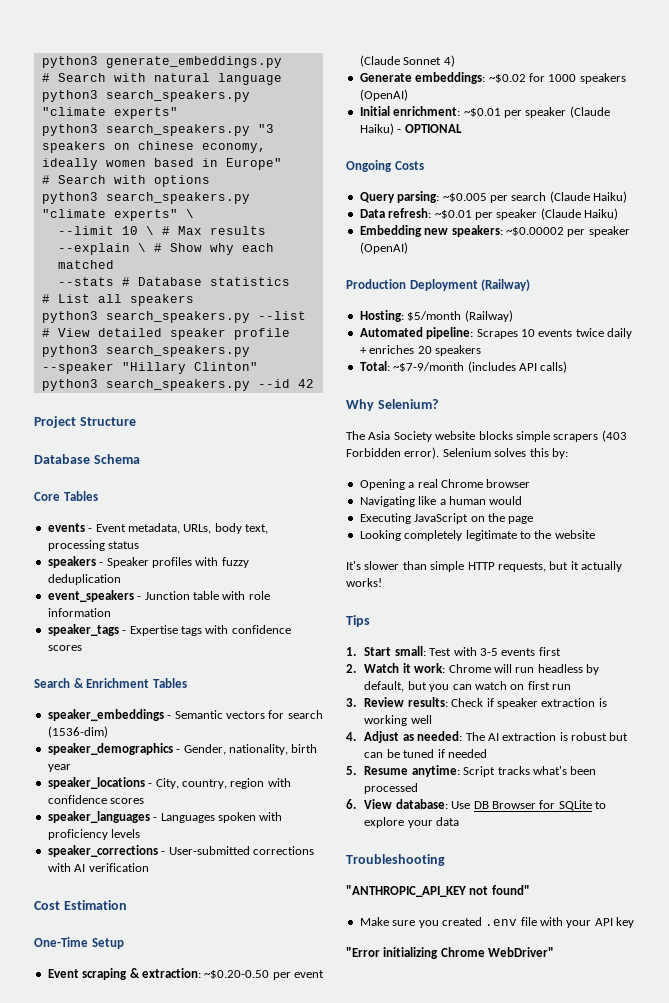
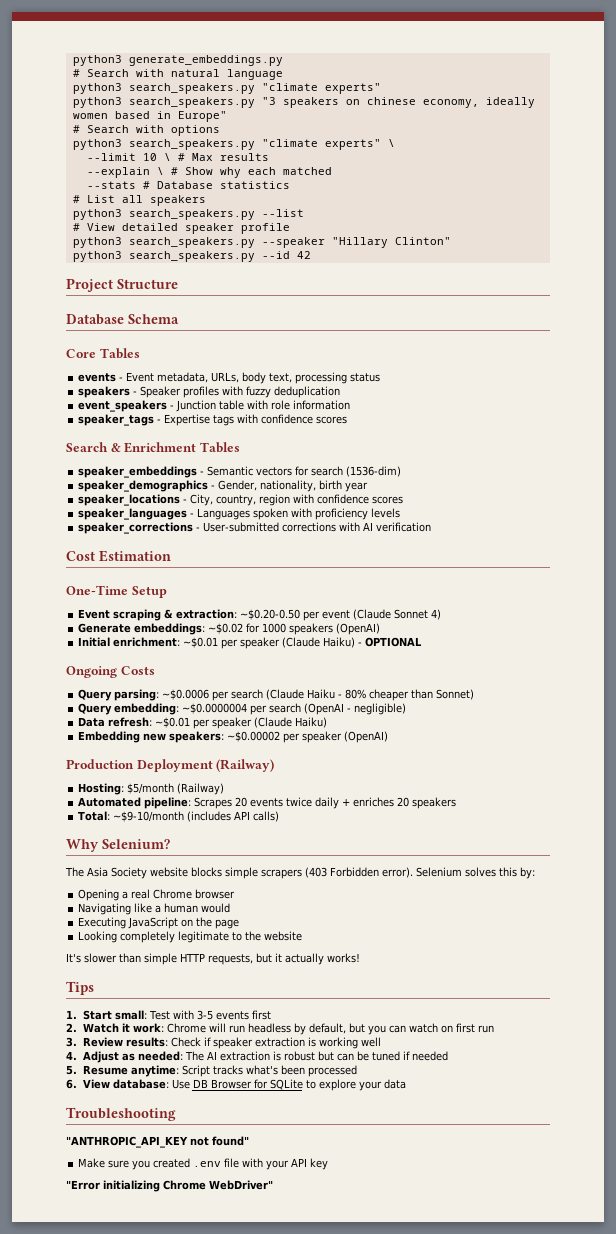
- Query parsing: ~$0.005 per search (Claude Haiku)
+ Query parsing: ~$0.0006 per search (Claude Haiku - 80% cheaper than Sonnet)
+ Query embedding: ~$0.0000004 per search (OpenAI - negligible)
- Automated pipeline: Scrapes 10 events twice daily + enriches 20 speakers
+ Automated pipeline: Scrapes 20 events twice daily + enriches 20 speakers
- Total: ~$7-9/month (includes API calls)
+ Total: ~$9-10/month (includes API calls)

